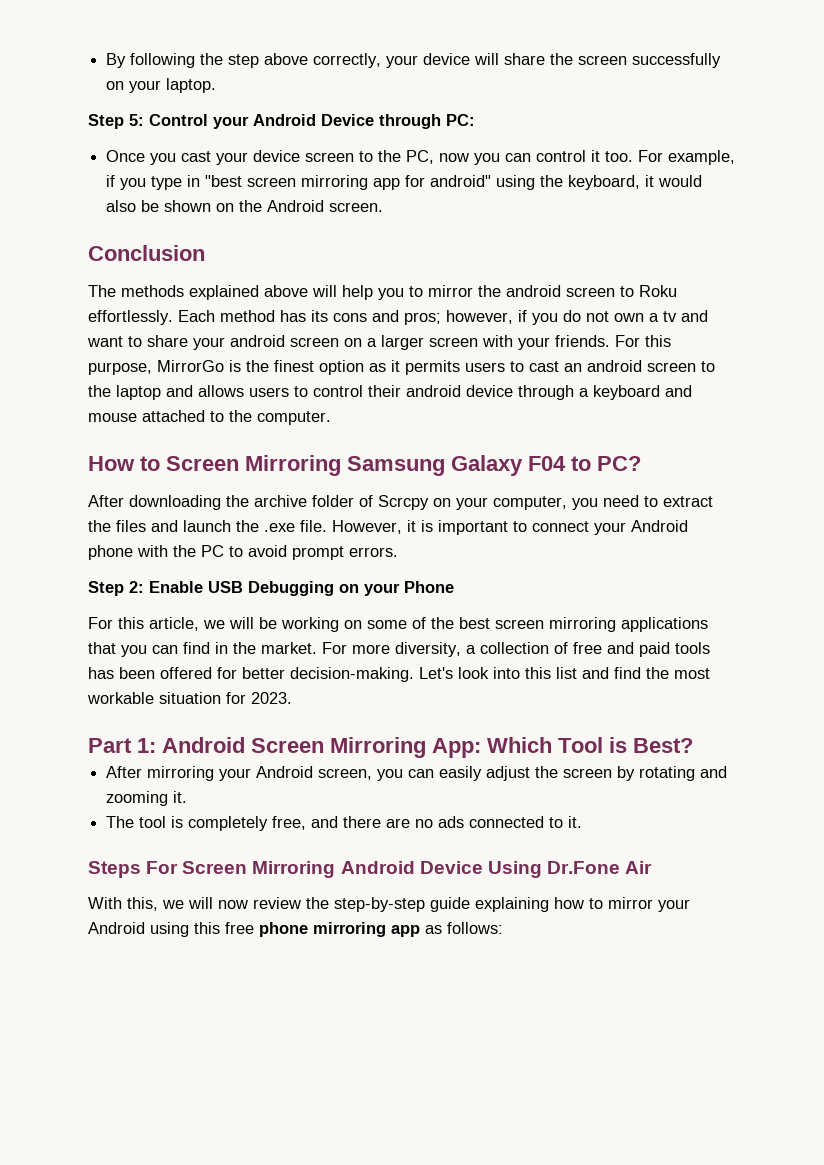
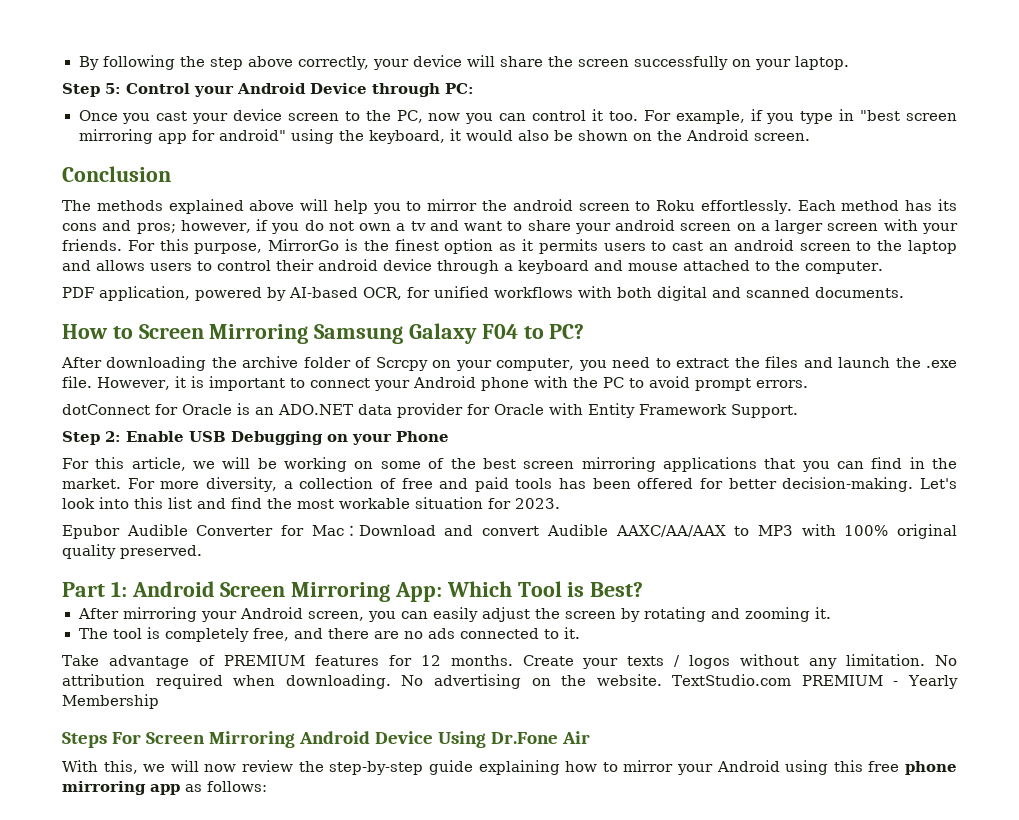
+ PDF application, powered by AI-based OCR, for unified workflows with both digital and scanned documents.
+ dotConnect for Oracle is an ADO.NET data provider for Oracle with Entity Framework Support.
+ Epubor Audible Converter for Mac：Download and convert Audible AAXC/AA/AAX to MP3 with 100% original quality preserved.
+ Take advantage of PREMIUM features for 12 months. Create your texts / logos without any limitation. No attribution required when downloading. No advertising on the website. TextStudio.com PREMIUM - Yearly Membership

